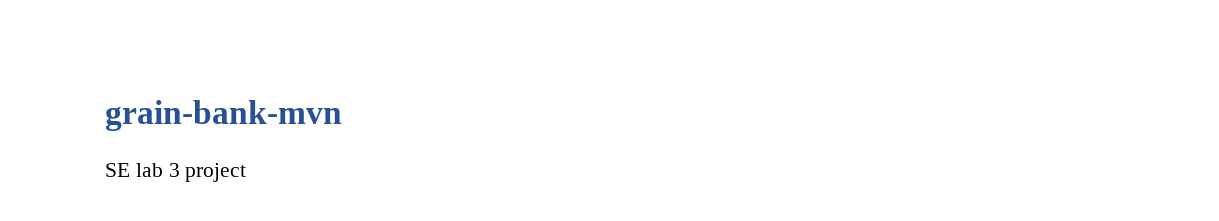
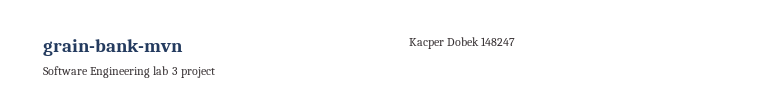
- SE lab 3 project
+ Software Engineering lab 3 project
+ Kacper Dobek 148247

